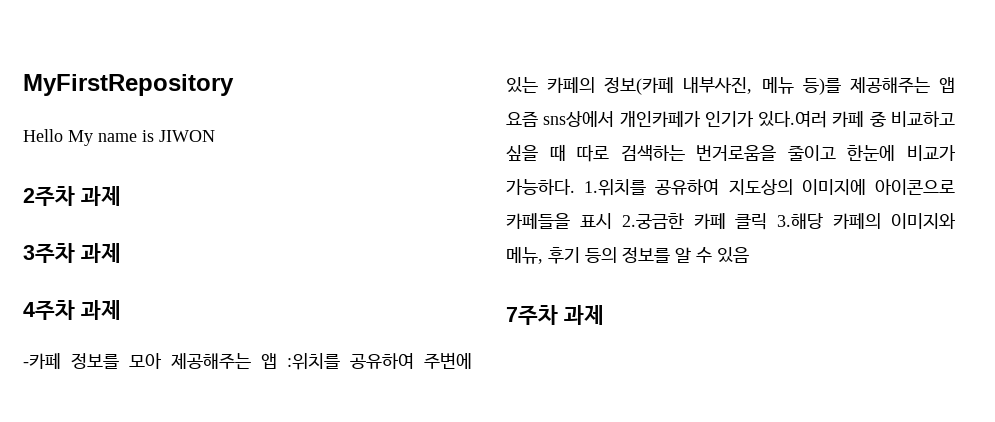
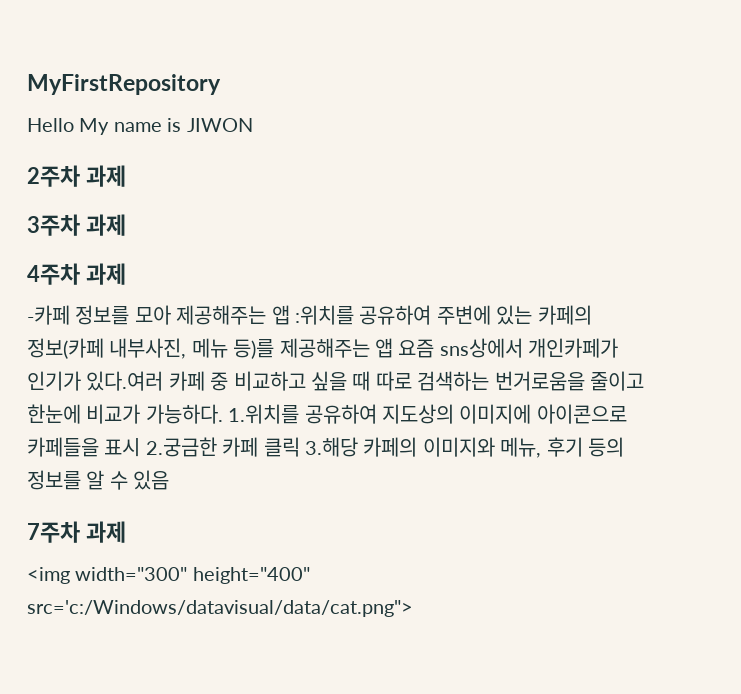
+ <img width="300" height="400" src='c:/Windows/datavisual/data/cat.png">

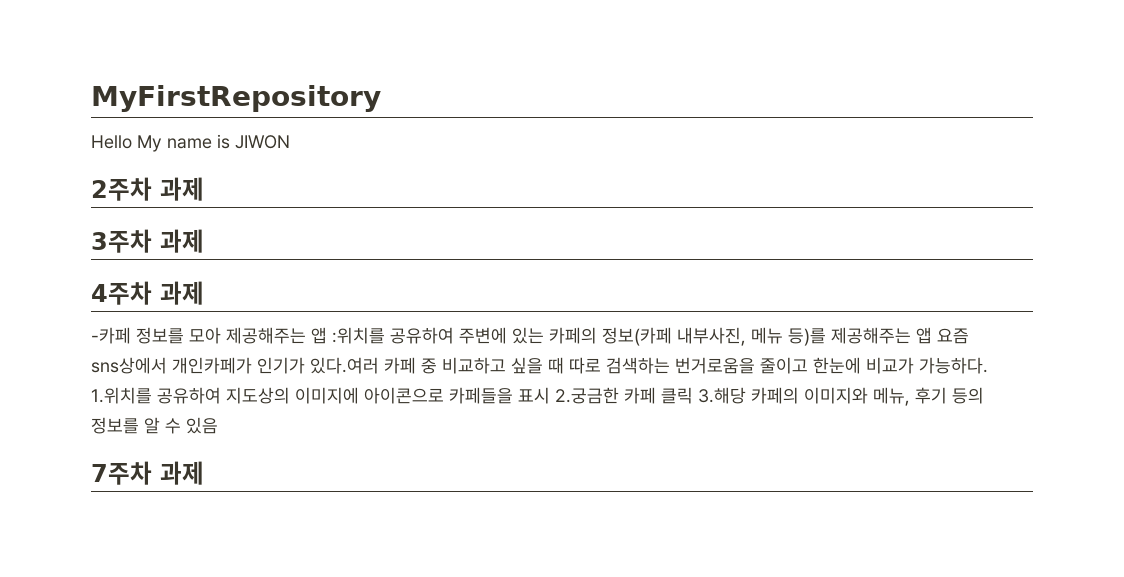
- <img width="300" height="400" src='c:/Windows/datavisual/data/cat.png">

